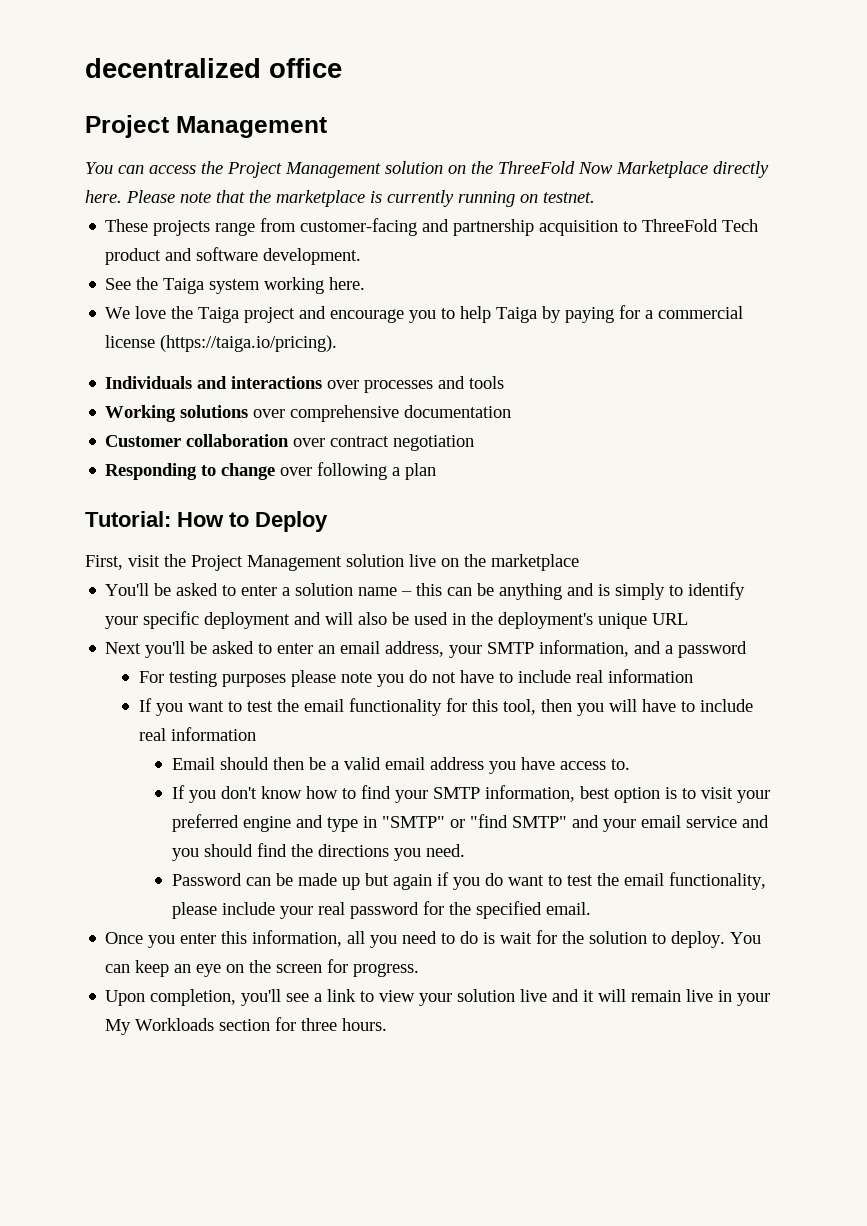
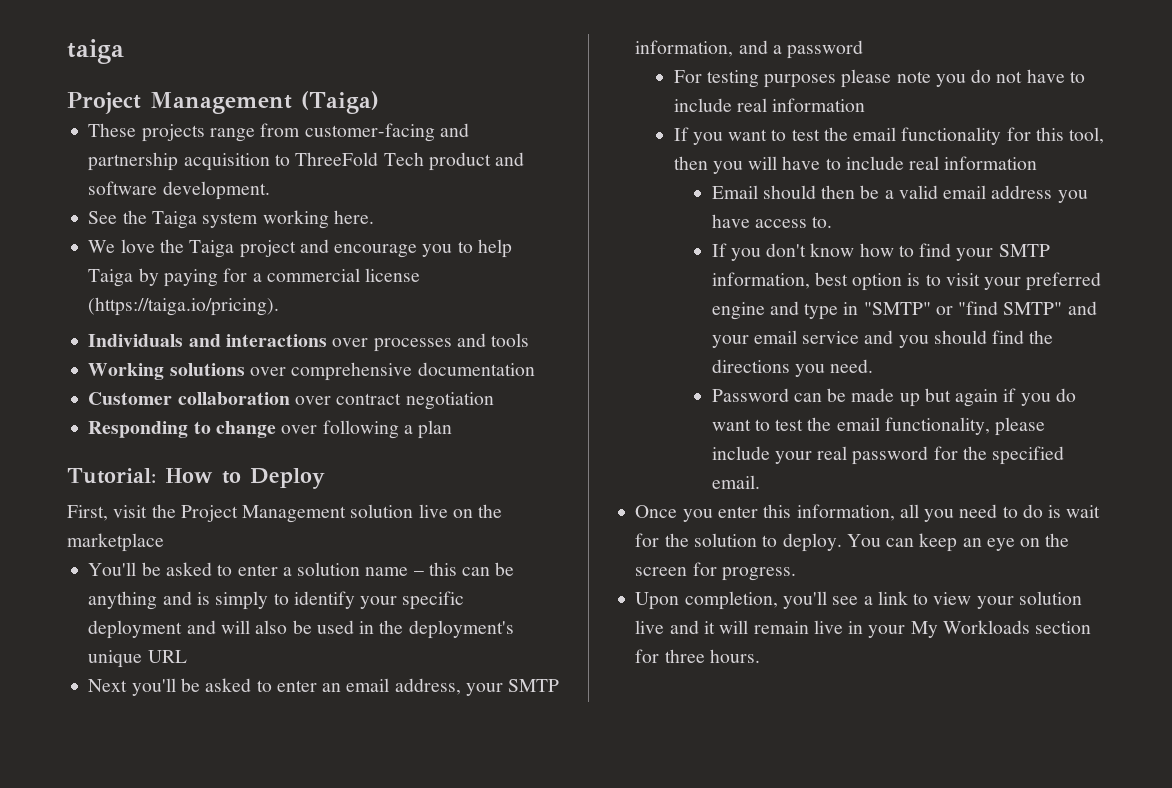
- decentralized office
- Project Management
- You can access the Project Management solution on the ThreeFold Now Marketplace directly here. Please note that the marketplace is currently running on testnet.
+ taiga
+ Project Management (Taiga)

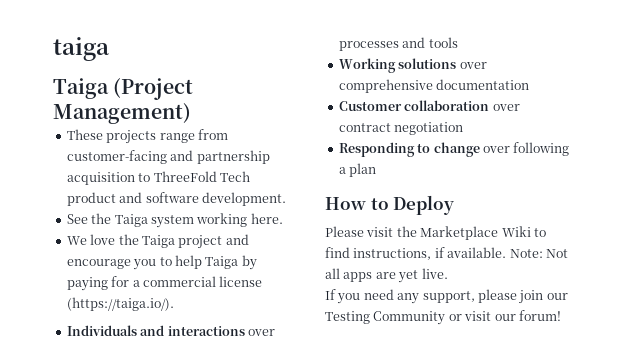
- Project Management (Taiga)
+ Taiga (Project Management)
- We love the Taiga project and encourage you to help Taiga by paying for a commercial license (https://taiga.io/pricing).
+ We love the Taiga project and encourage you to help Taiga by paying for a commercial license (https://taiga.io/).
- Tutorial: How to Deploy
+ How to Deploy
- First, visit the Project Management solution live on the marketplace
- You'll be asked to enter a solution name – this can be anything and is simply to identify your specific deployment and will also be used in the deployment's unique URL
- Next you'll be asked to enter an email address, your SMTP information, and a password
- For testing purposes please note you do not have to include real information
- If you want to test the email functionality for this tool, then you will have to include real information
- Email should then be a valid email address you have access to.
- If you don't know how to find your SMTP information, best option is to visit your preferred engine and type in "SMTP" or "find SMTP" and your email service and you should find the directions you need.
- Password can be made up but again if you do want to test the email functionality, please include your real password for the specified email.
- Once you enter this information, all you need to do is wait for the solution to deploy. You can keep an eye on the screen for progress.
- Upon completion, you'll see a link to view your solution live and it will remain live in your My Workloads section for three hours.
+ Please visit the Marketplace Wiki to find instructions, if available. Note: Not all apps are yet live.
+ If you need any support, please join our Testing Community or visit our forum!

